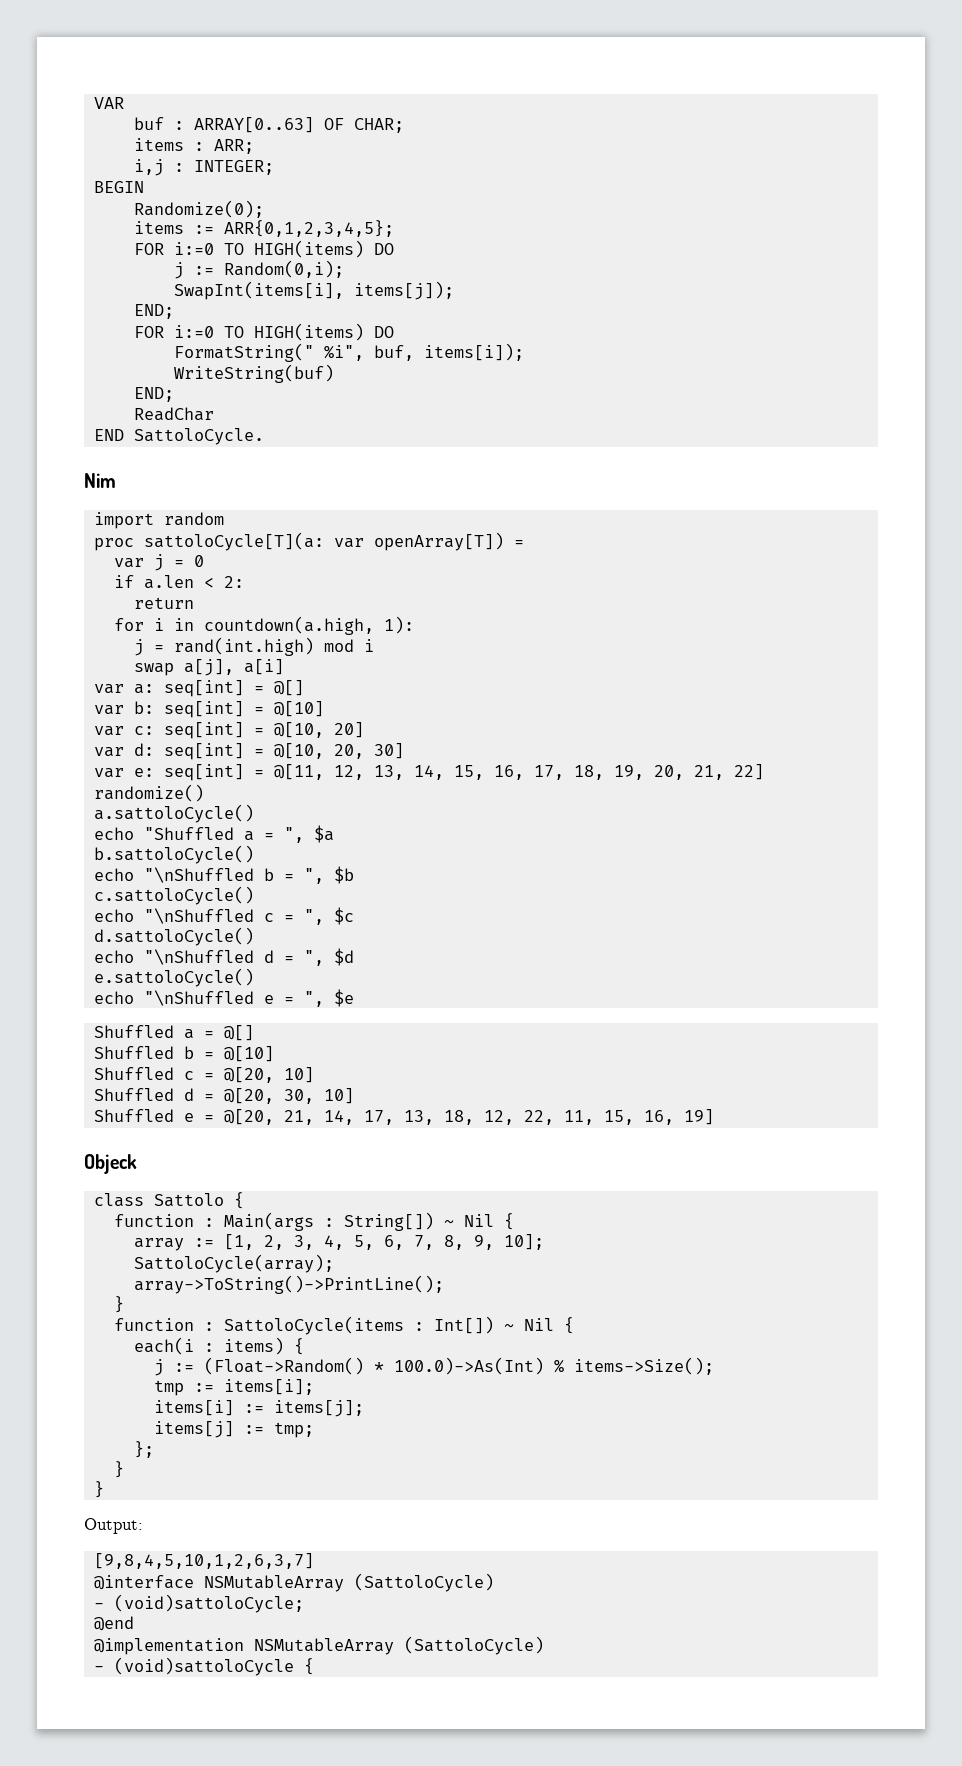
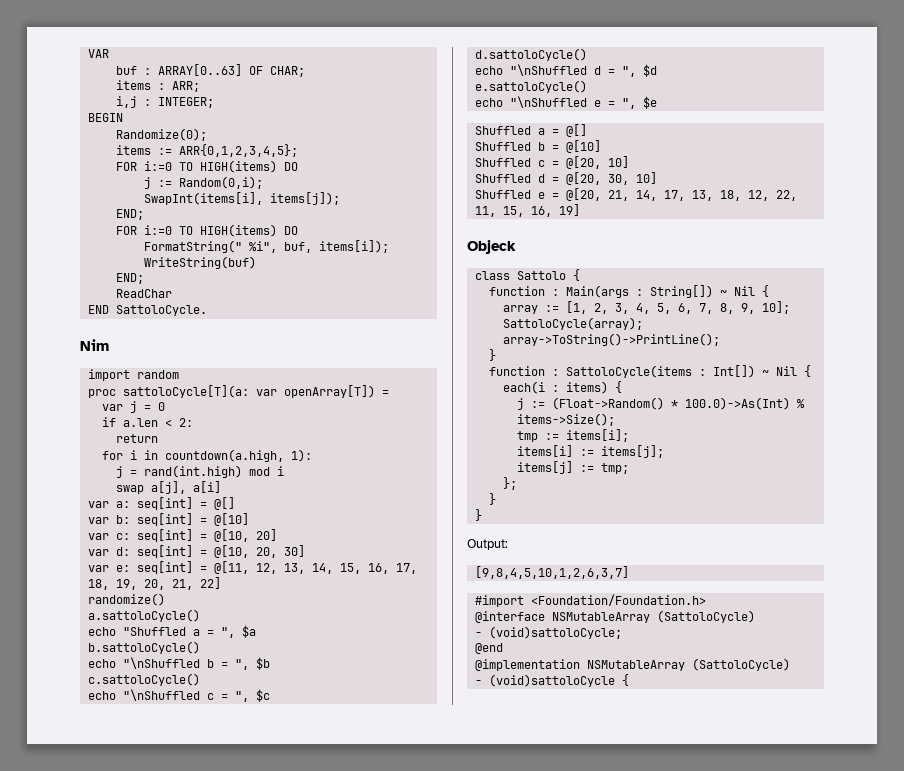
+ #import <Foundation/Foundation.h>

